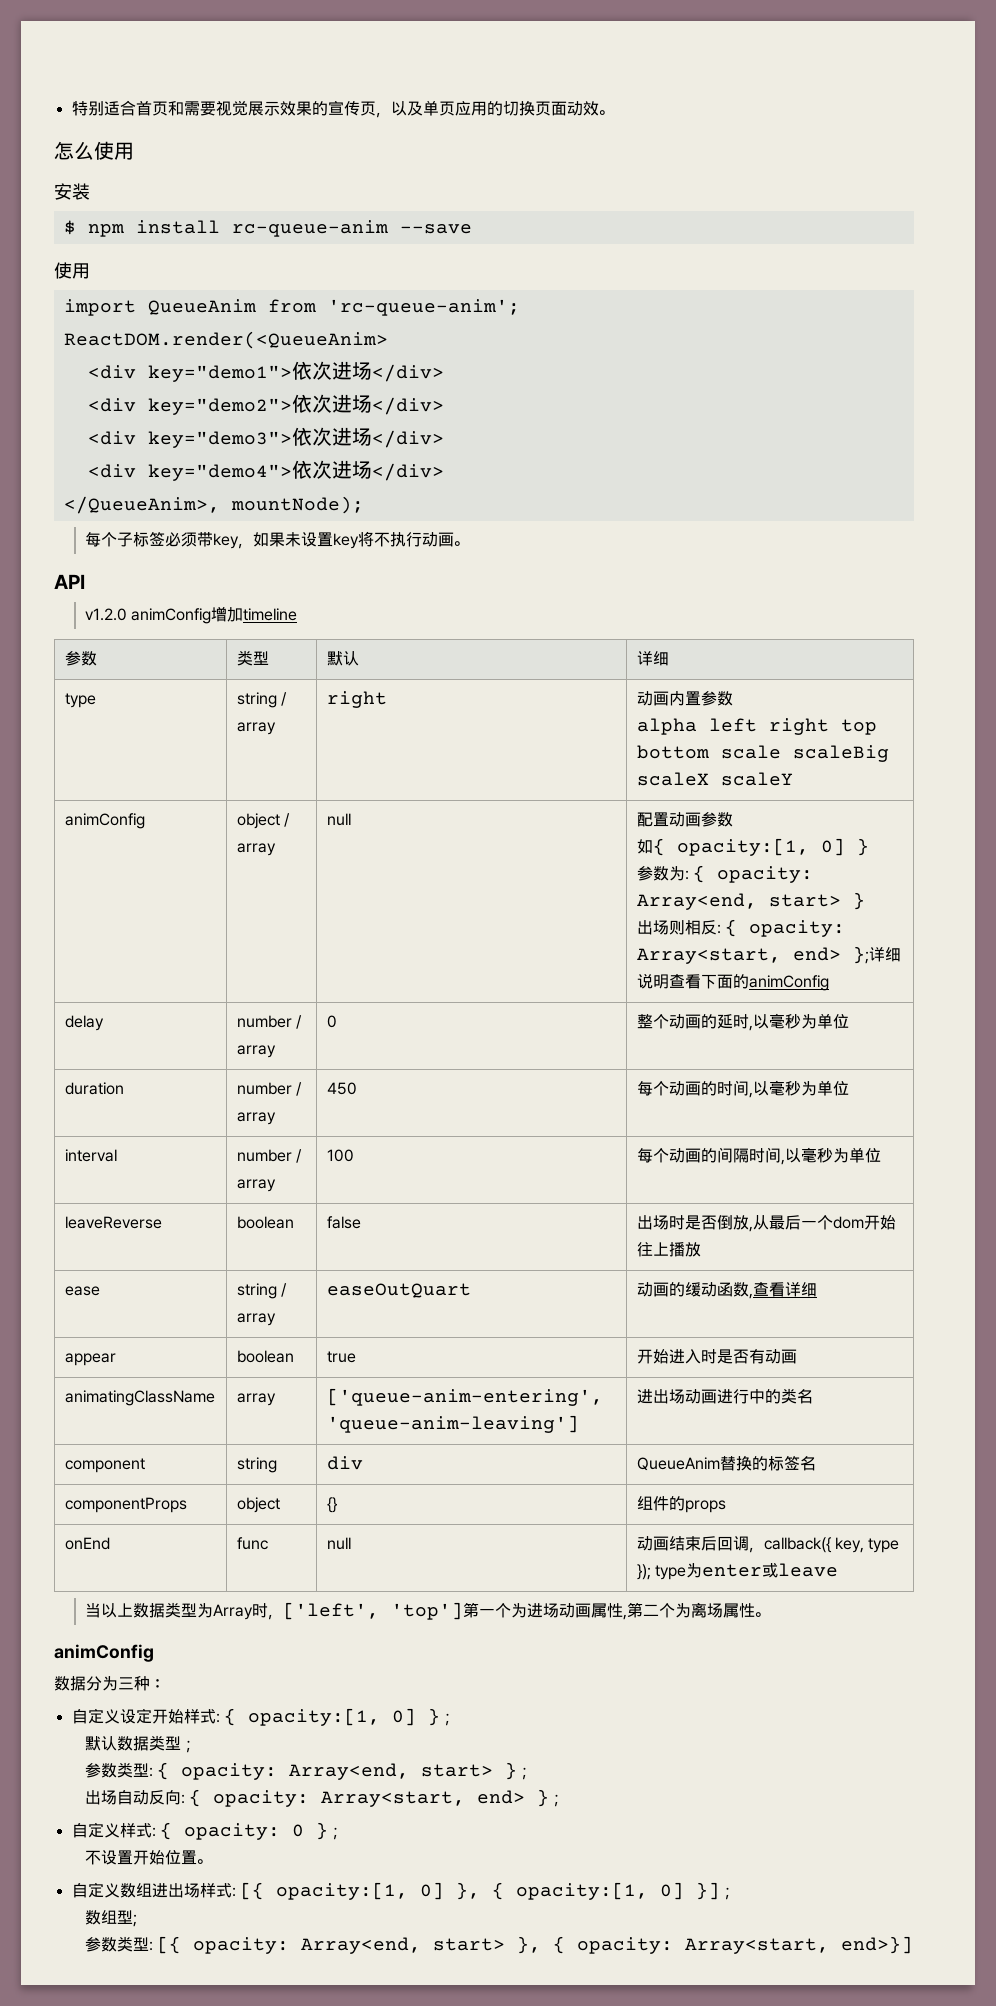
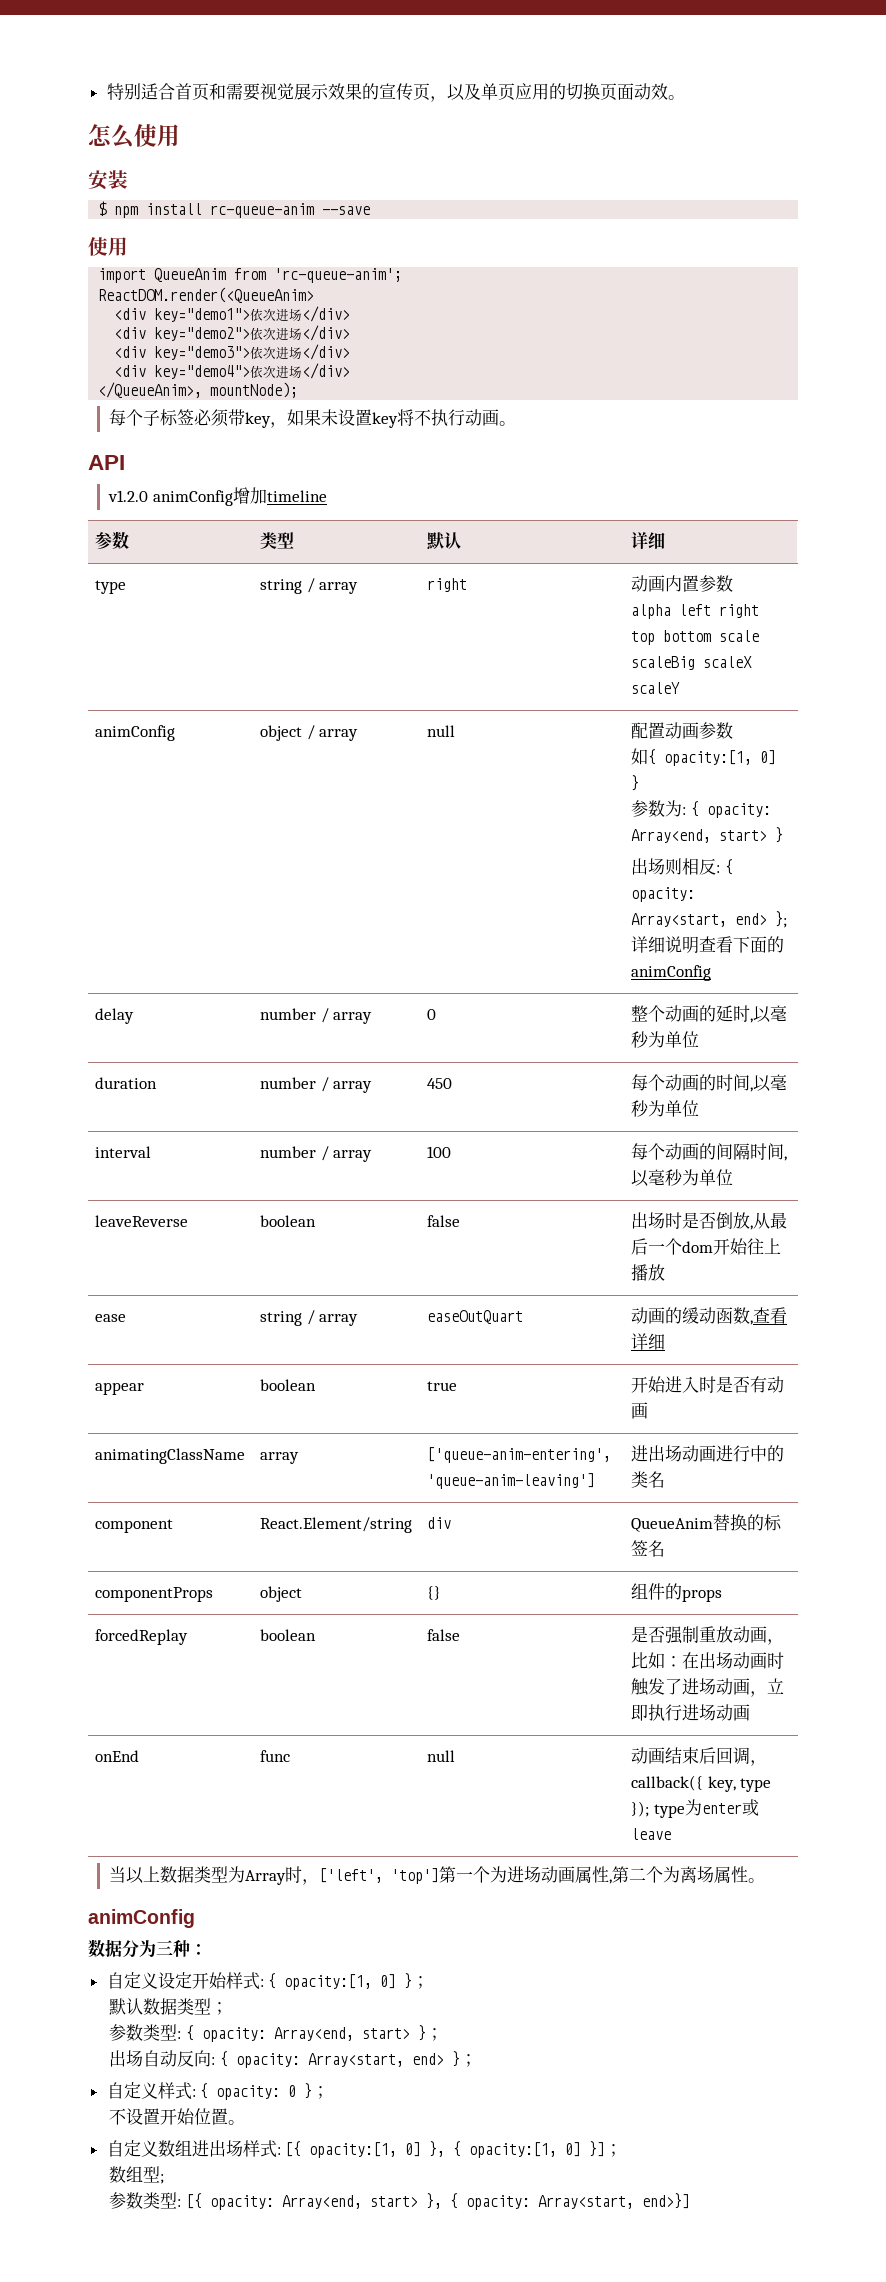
- component | string | div | QueueAnim替换的标签名
+ component | React.Element/string | div | QueueAnim替换的标签名
+ forcedReplay | boolean | false | 是否强制重放动画，比如：在出场动画时触发了进场动画，立即执行进场动画

